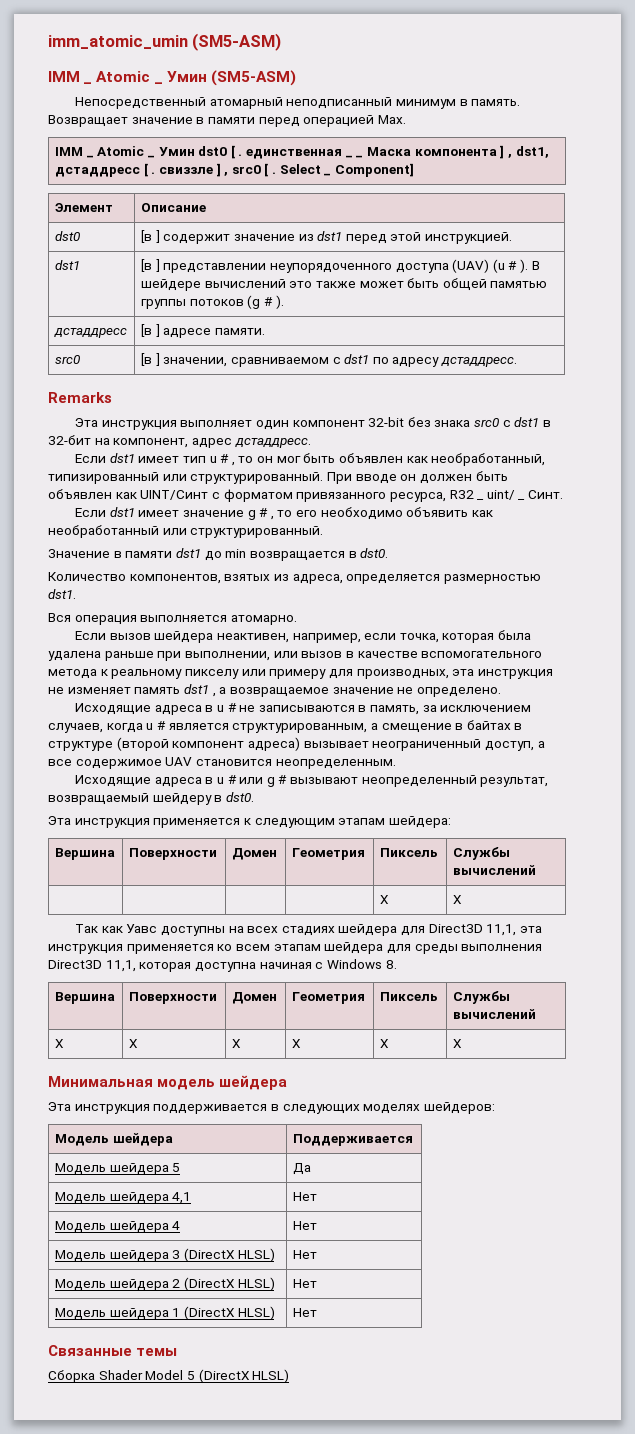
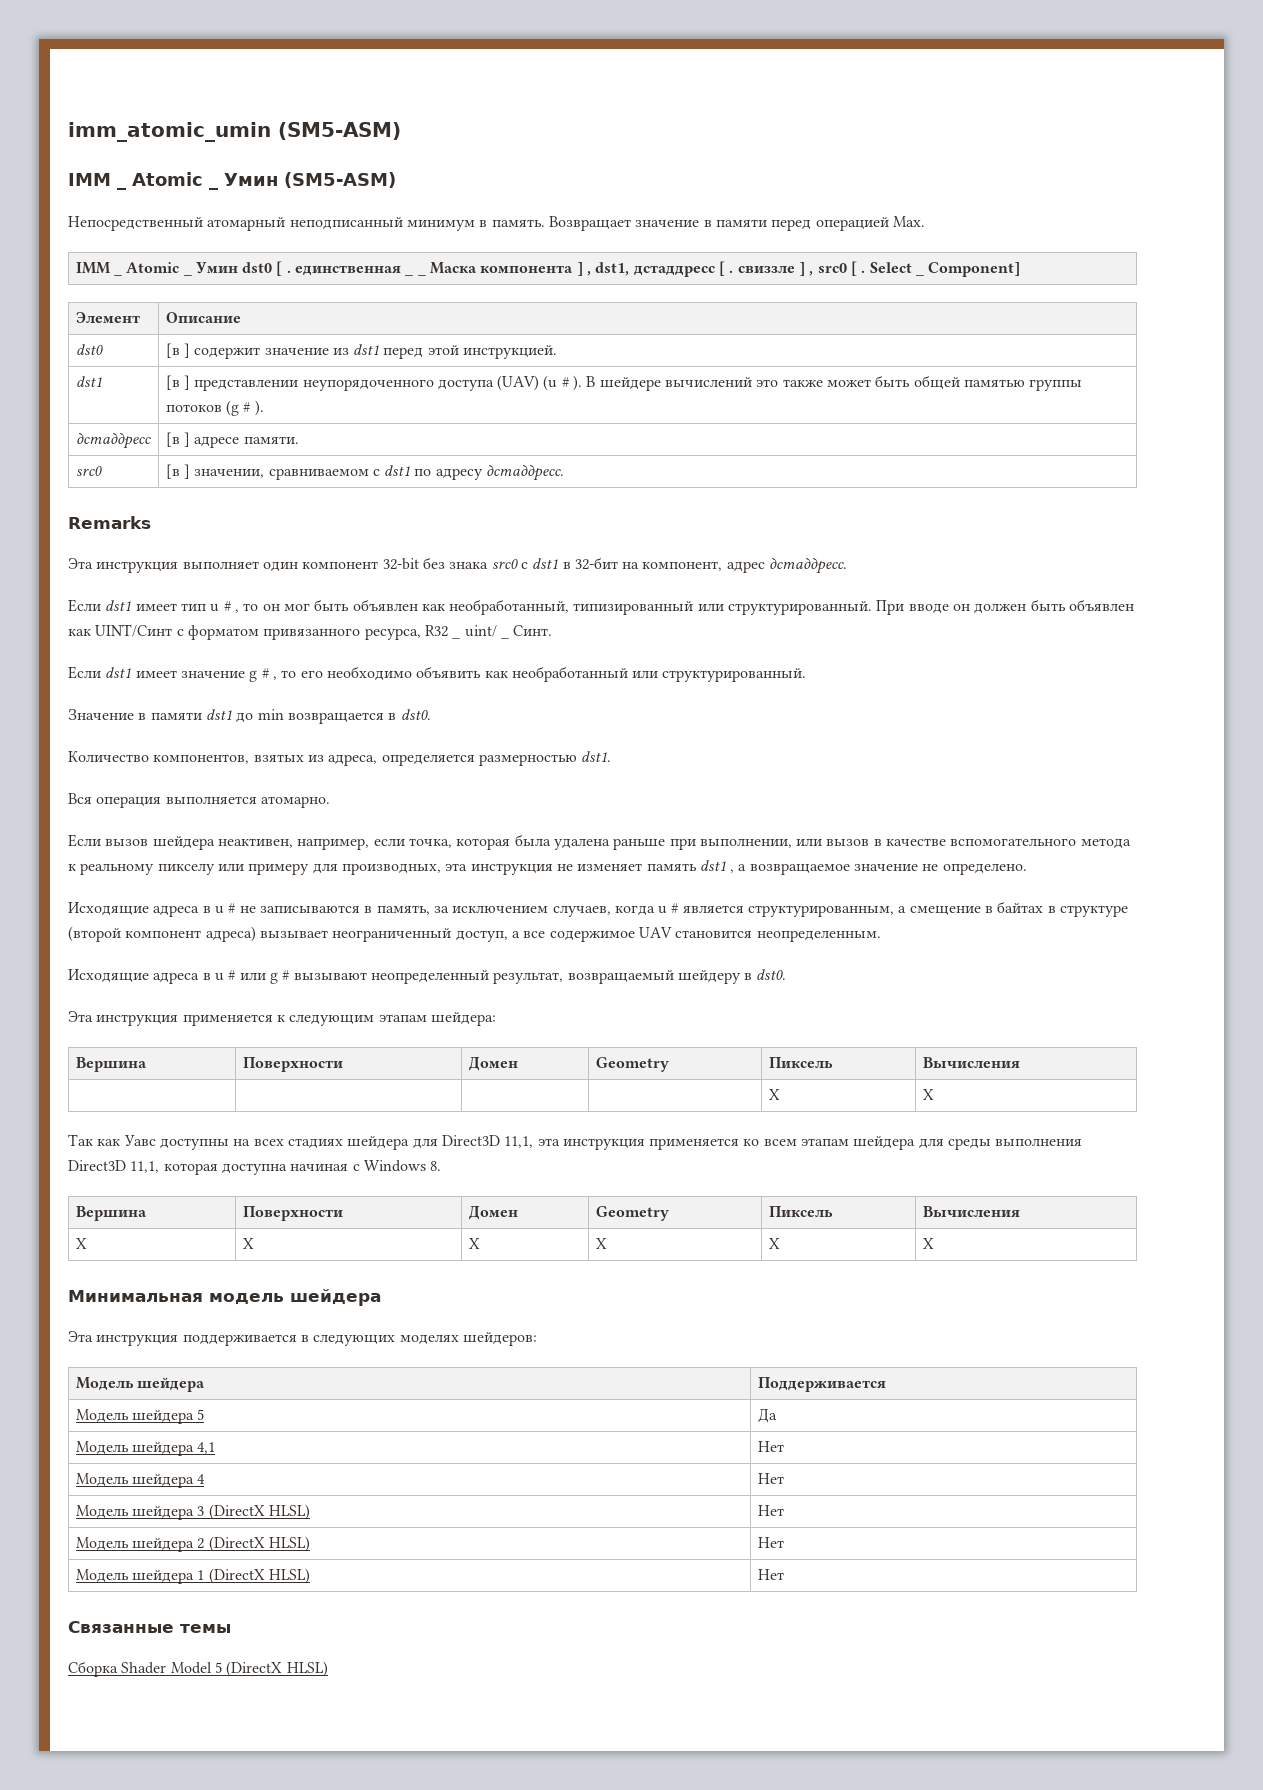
  Эта инструкция применяется к следующим этапам шейдера:
- Вершина | Поверхности | Домен | Геометрия | Пиксель | Службы вычислений
+ Вершина | Поверхности | Домен | Geometry | Пиксель | Вычисления
  Так как Уавс доступны на всех стадиях шейдера для Direct3D 11,1, эта инструкция применяется ко всем этапам шейдера для среды выполнения Direct3D 11,1, которая доступна начиная с Windows 8.
- Вершина | Поверхности | Домен | Геометрия | Пиксель | Службы вычислений
+ Вершина | Поверхности | Домен | Geometry | Пиксель | Вычисления

